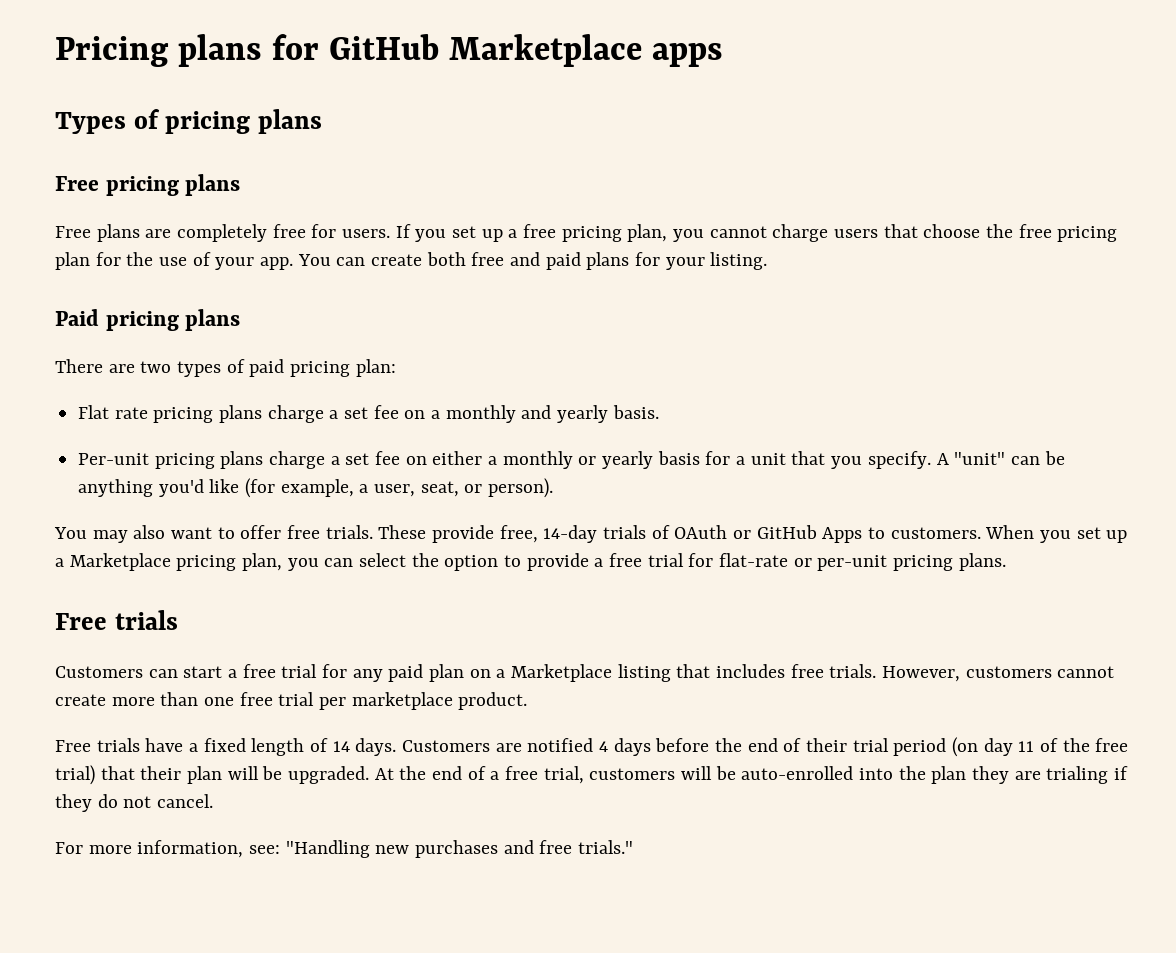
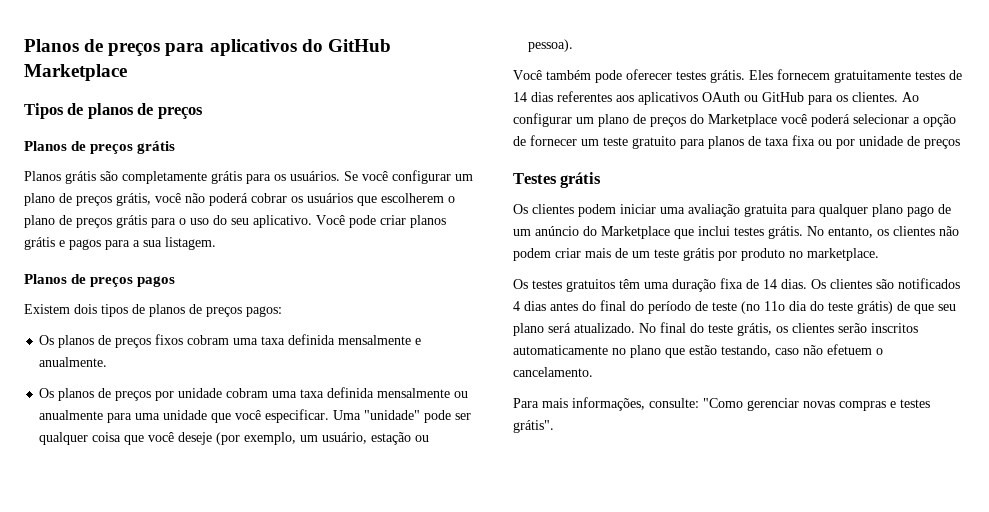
- Pricing plans for GitHub Marketplace apps
- Types of pricing plans
- Free pricing plans
- Free plans are completely free for users. If you set up a free pricing plan, you cannot charge users that choose the free pricing plan for the use of your app. You can create both free and paid plans for your listing.
- Paid pricing plans
- There are two types of paid pricing plan:
- Flat rate pricing plans charge a set fee on a monthly and yearly basis.
- Per-unit pricing plans charge a set fee on either a monthly or yearly basis for a unit that you specify. A "unit" can be anything you'd like (for example, a user, seat, or person).
- You may also want to offer free trials. These provide free, 14-day trials of OAuth or GitHub Apps to customers. When you set up a Marketplace pricing plan, you can select the option to provide a free trial for flat-rate or per-unit pricing plans.
- Free trials
- Customers can start a free trial for any paid plan on a Marketplace listing that includes free trials. However, customers cannot create more than one free trial per marketplace product.
- Free trials have a fixed length of 14 days. Customers are notified 4 days before the end of their trial period (on day 11 of the free trial) that their plan will be upgraded. At the end of a free trial, customers will be auto-enrolled into the plan they are trialing if they do not cancel.
- For more information, see: "Handling new purchases and free trials."
+ Planos de preços para aplicativos do GitHub Marketplace
+ Tipos de planos de preços
+ Planos de preços grátis
+ Planos grátis são completamente grátis para os usuários. Se você configurar um plano de preços grátis, você não poderá cobrar os usuários que escolherem o plano de preços grátis para o uso do seu aplicativo. Você pode criar planos grátis e pagos para a sua listagem.
+ Planos de preços pagos
+ Existem dois tipos de planos de preços pagos:
+ Os planos de preços fixos cobram uma taxa definida mensalmente e anualmente.
+ Os planos de preços por unidade cobram uma taxa definida mensalmente ou anualmente para uma unidade que você especificar. Uma "unidade" pode ser qualquer coisa que você deseje (por exemplo, um usuário, estação ou pessoa).
+ Você também pode oferecer testes grátis. Eles fornecem gratuitamente testes de 14 dias referentes aos aplicativos OAuth ou GitHub para os clientes. Ao configurar um plano de preços do Marketplace você poderá selecionar a opção de fornecer um teste gratuito para planos de taxa fixa ou por unidade de preços
+ Testes grátis
+ Os clientes podem iniciar uma avaliação gratuita para qualquer plano pago de um anúncio do Marketplace que inclui testes grátis. No entanto, os clientes não podem criar mais de um teste grátis por produto no marketplace.
+ Os testes gratuitos têm uma duração fixa de 14 dias. Os clientes são notificados 4 dias antes do final do período de teste (no 11o dia do teste grátis) de que seu plano será atualizado. No final do teste grátis, os clientes serão inscritos automaticamente no plano que estão testando, caso não efetuem o cancelamento.
+ Para mais informações, consulte: "Como gerenciar novas compras e testes grátis".

